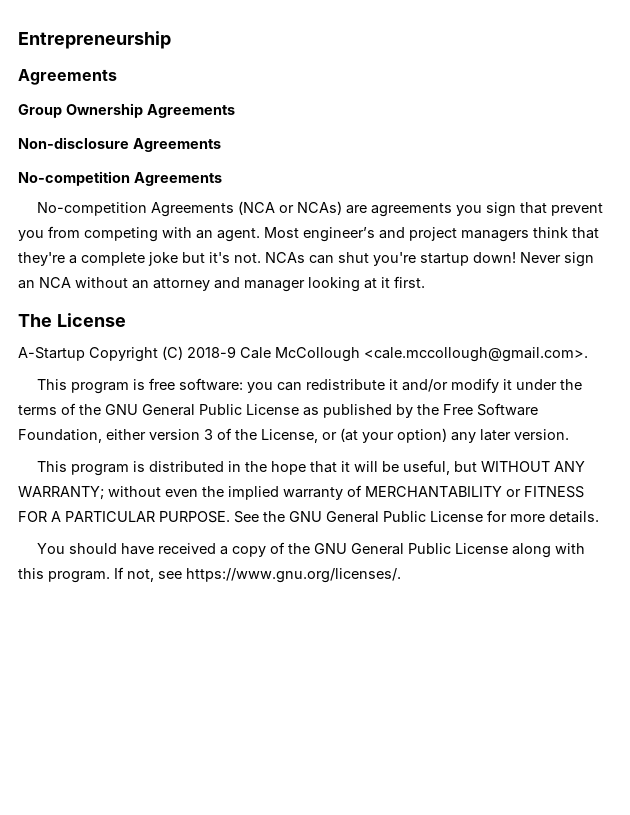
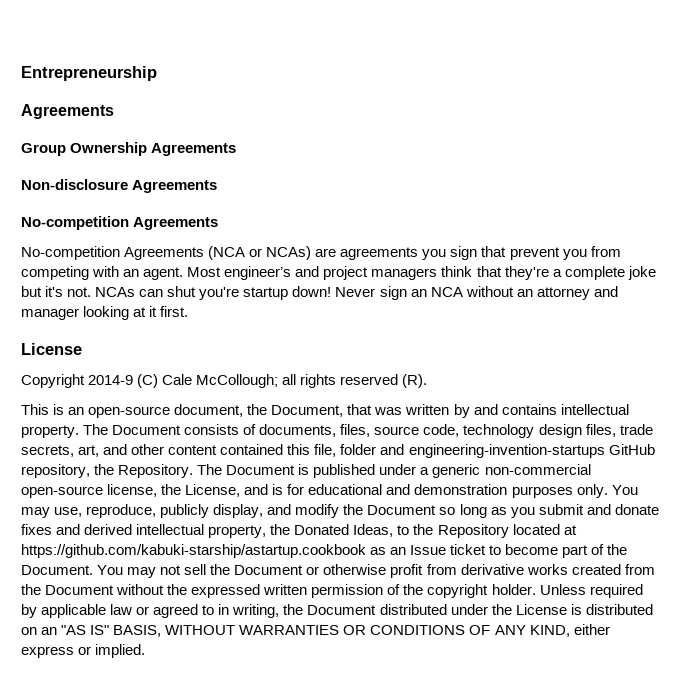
  Never sign an NCA without an attorney and manager looking at it first.
- The License
+ License
- A-Startup Copyright (C) 2018-9 Cale McCollough <cale.mccollough@gmail.com>.
- This program is free software: you can redistribute it and/or modify it under the terms of the GNU General Public License as published by the Free Software Foundation, either version 3 of the License, or (at your option) any later version.
- This program is distributed in the hope that it will be useful, but WITHOUT ANY WARRANTY; without even the implied warranty of MERCHANTABILITY or FITNESS FOR A PARTICULAR PURPOSE. See the GNU General Public License for more details.
- You should have received a copy of the GNU General Public License along with this program. If not, see https://www.gnu.org/licenses/.
+ Copyright 2014-9 (C) Cale McCollough; all rights reserved (R).
+ This is an open-source document, the Document, that was written by and contains intellectual property. The Document consists of documents, files, source code, technology design files, trade secrets, art, and other content contained this file, folder and engineering-invention-startups GitHub repository, the Repository. The Document is published under a generic non-commercial open-source license, the License, and is for educational and demonstration purposes only. You may use, reproduce, publicly display, and modify the Document so long as you submit and donate fixes and derived intellectual property, the Donated Ideas, to the Repository located at https://github.com/kabuki-starship/astartup.cookbook as an Issue ticket to become part of the Document. You may not sell the Document or otherwise profit from derivative works created from the Document without the expressed written permission of the copyright holder. Unless required by applicable law or agreed to in writing, the Document distributed under the License is distributed on an "AS IS" BASIS, WITHOUT WARRANTIES OR CONDITIONS OF ANY KIND, either express or implied.

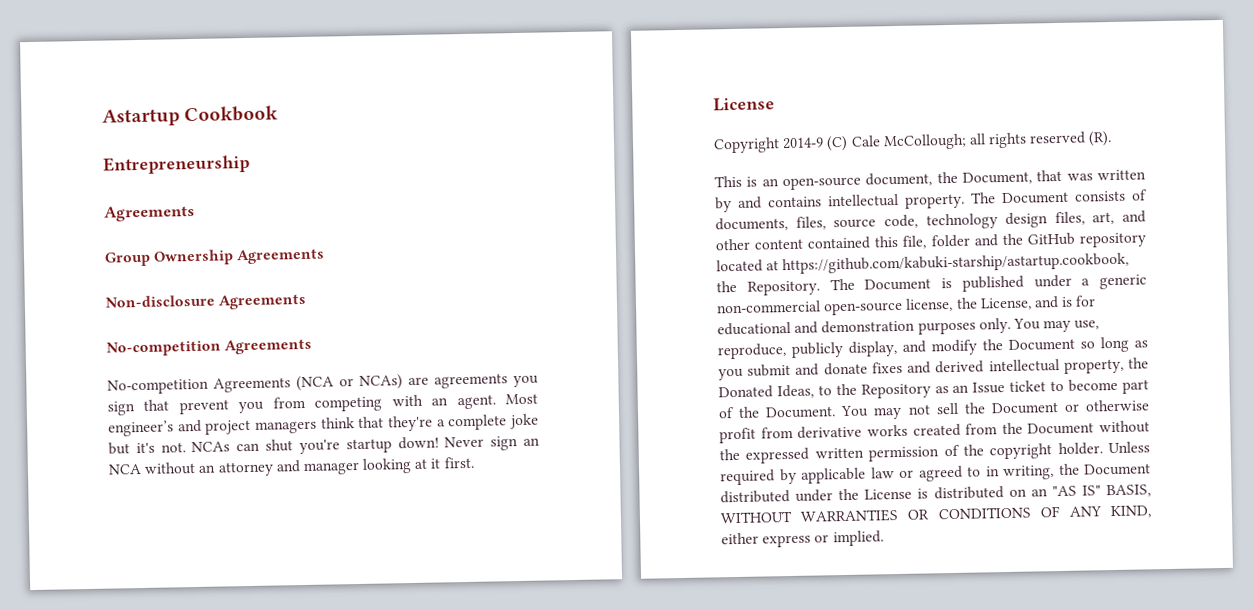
+ Astartup Cookbook
- The Document consists of documents, files, source code, technology design files, trade secrets, art, and other content contained this file, folder and engineering-invention-startups GitHub repository, the Repository.
+ The Document consists of documents, files, source code, technology design files, art, and other content contained this file, folder and the GitHub repository located at https://github.com/kabuki-starship/astartup.cookbook, the Repository.
- You may use, reproduce, publicly display, and modify the Document so long as you submit and donate fixes and derived intellectual property, the Donated Ideas, to the Repository located at https://github.com/kabuki-starship/astartup.cookbook as an Issue ticket to become part of the Document.
+ You may use, reproduce, publicly display, and modify the Document so long as you submit and donate fixes and derived intellectual property, the Donated Ideas, to the Repository as an Issue ticket to become part of the Document.

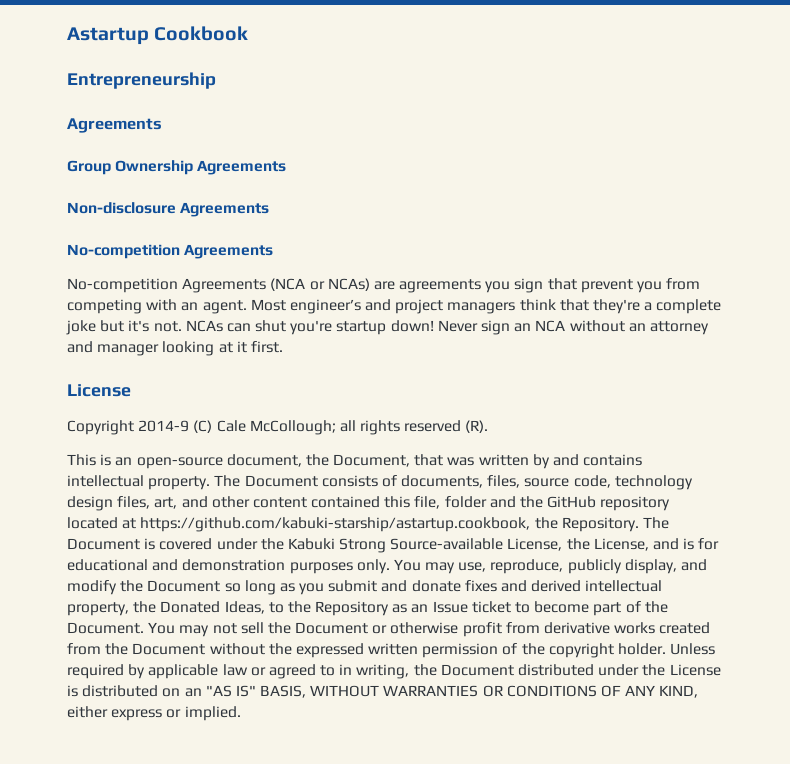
- The Document is published under a generic non-commercial open-source license, the License, and is for educational and demonstration purposes only.
+ The Document is covered under the Kabuki Strong Source-available License, the License, and is for educational and demonstration purposes only.

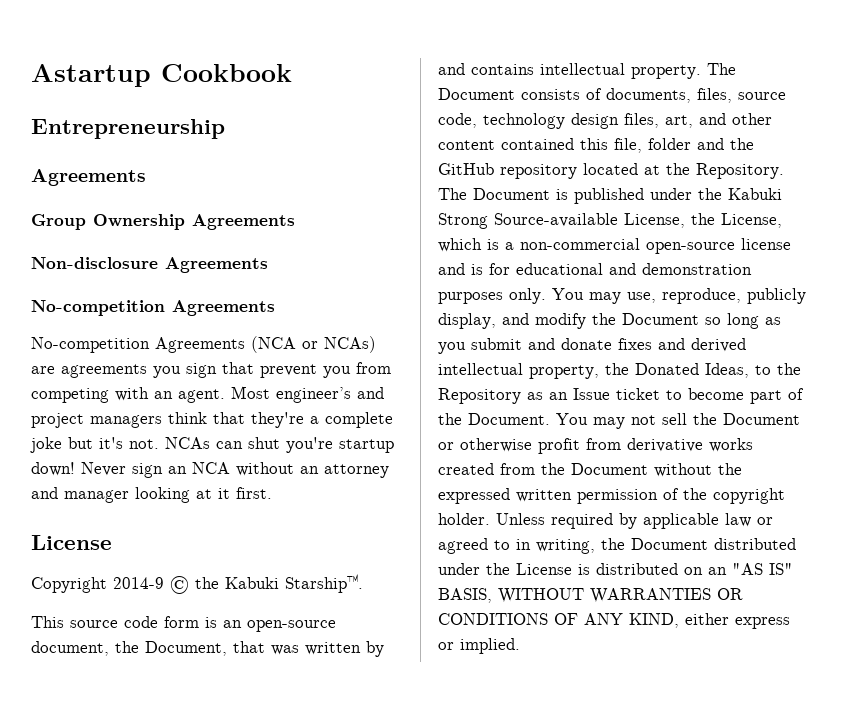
- Copyright 2014-9 (C) Cale McCollough; all rights reserved (R).
- This is an open-source document, the Document, that was written by and contains intellectual property.
+ Copyright 2014-9 © the Kabuki Starship™.
+ This source code form is an open-source document, the Document, that was written by and contains intellectual property.
- The Document consists of documents, files, source code, technology design files, art, and other content contained this file, folder and the GitHub repository located at https://github.com/kabuki-starship/astartup.cookbook, the Repository.
+ The Document consists of documents, files, source code, technology design files, art, and other content contained this file, folder and the GitHub repository located at the Repository.
- The Document is covered under the Kabuki Strong Source-available License, the License, and is for educational and demonstration purposes only.
+ The Document is published under the Kabuki Strong Source-available License, the License, which is a non-commercial open-source license and is for educational and demonstration purposes only.

